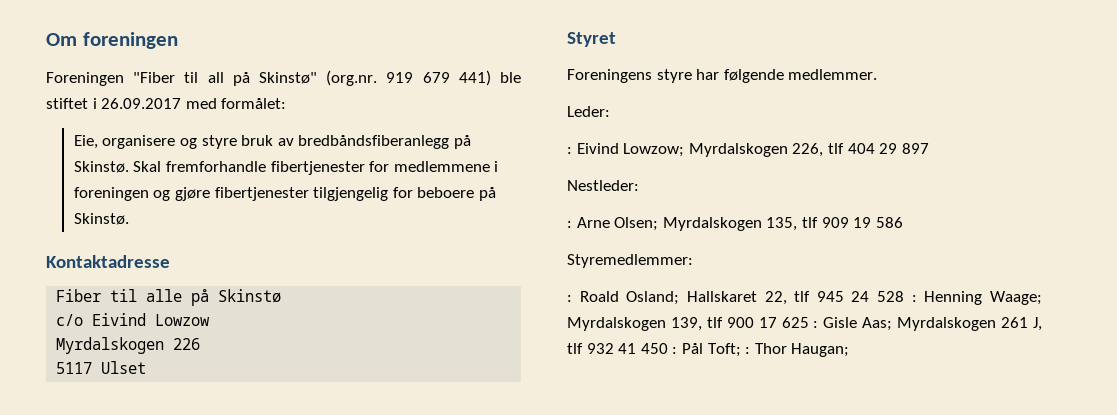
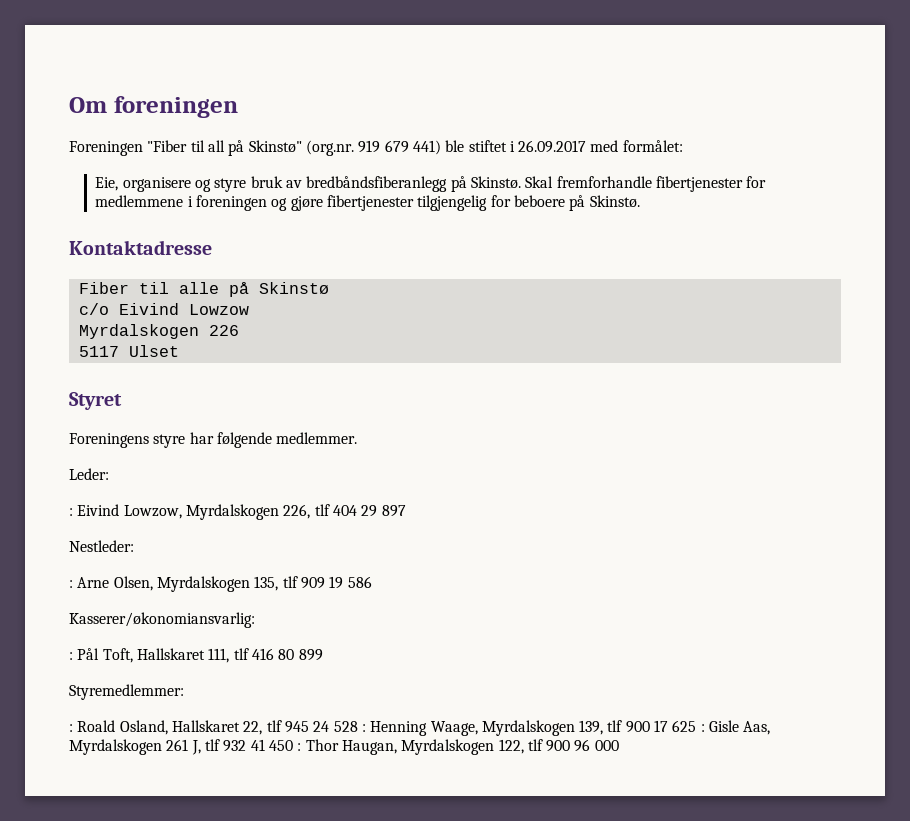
- : Eivind Lowzow; Myrdalskogen 226, tlf 404 29 897
+ : Eivind Lowzow, Myrdalskogen 226, tlf 404 29 897
- : Arne Olsen; Myrdalskogen 135, tlf 909 19 586
+ : Arne Olsen, Myrdalskogen 135, tlf 909 19 586
+ Kasserer/økonomiansvarlig:
+ : Pål Toft, Hallskaret 111, tlf 416 80 899
- : Roald Osland; Hallskaret 22, tlf 945 24 528 : Henning Waage; Myrdalskogen 139, tlf 900 17 625 : Gisle Aas; Myrdalskogen 261 J, tlf 932 41 450 : Pål Toft; : Thor Haugan;
+ : Roald Osland, Hallskaret 22, tlf 945 24 528 : Henning Waage, Myrdalskogen 139, tlf 900 17 625 : Gisle Aas, Myrdalskogen 261 J, tlf 932 41 450 : Thor Haugan, Myrdalskogen 122, tlf 900 96 000

